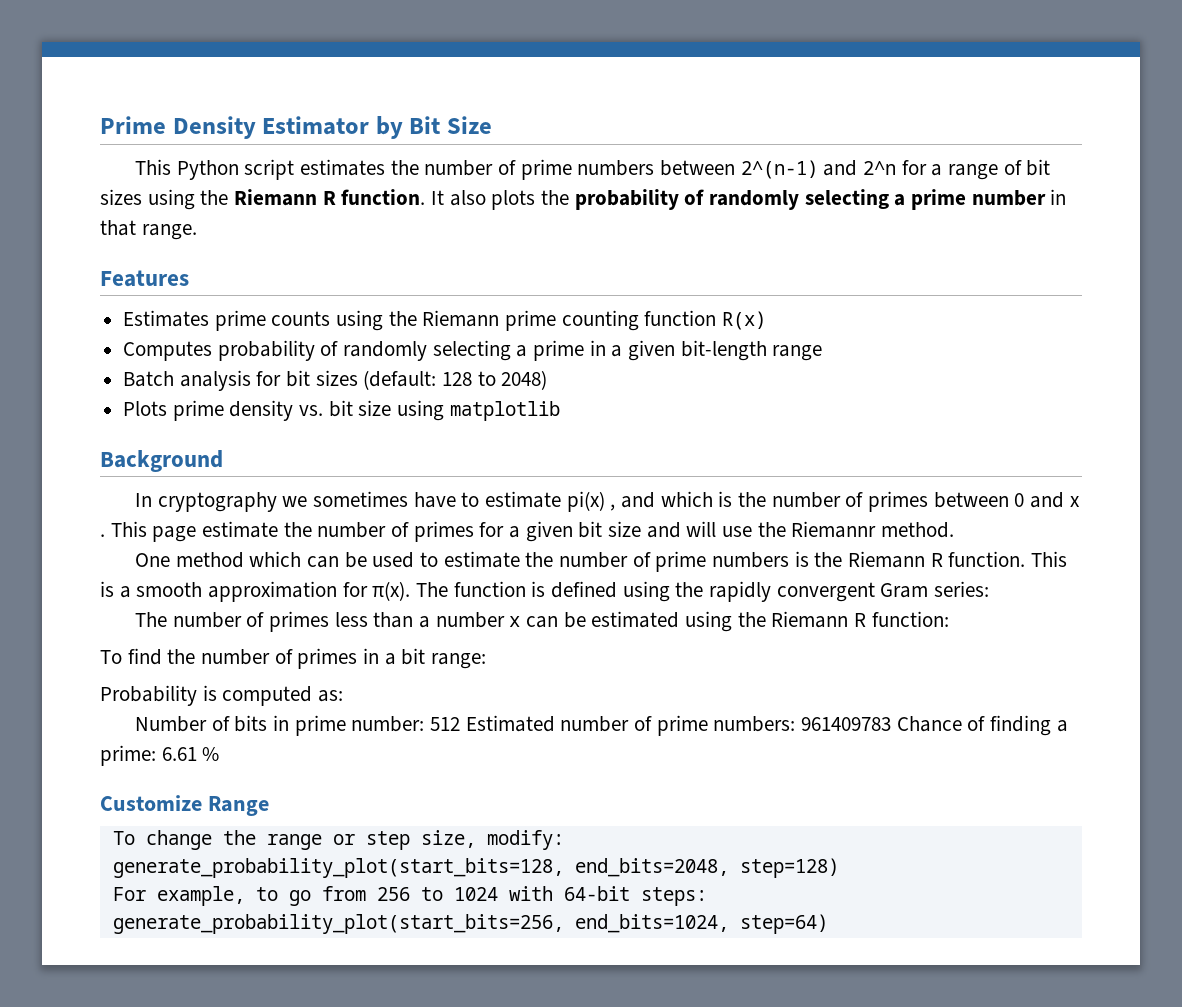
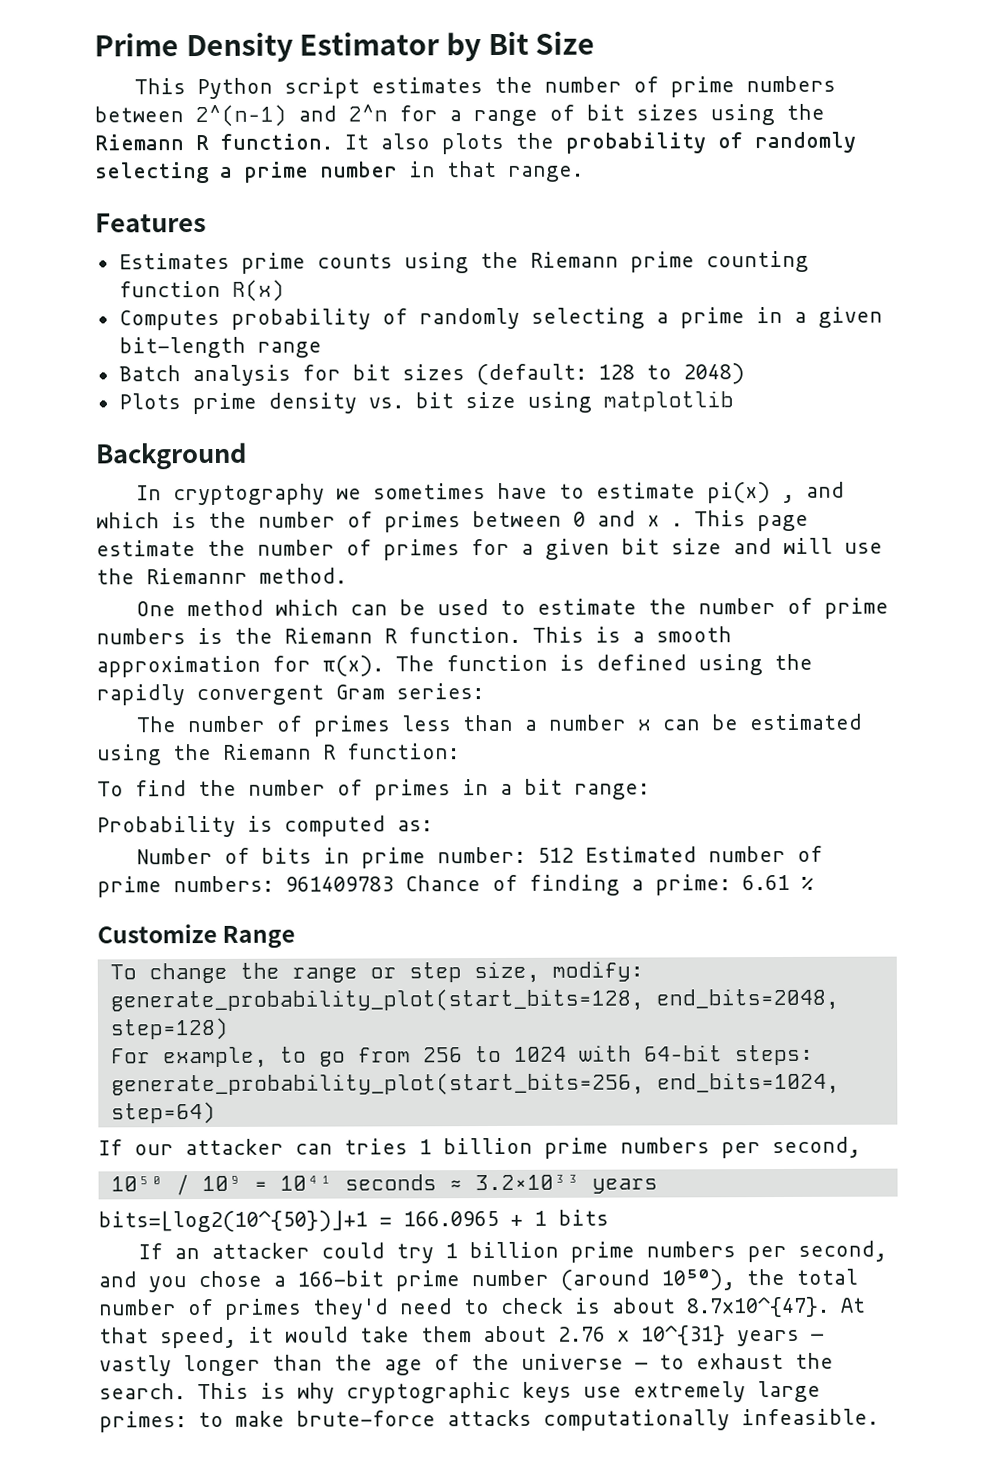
+ If our attacker can tries 1 billion prime numbers per second,
+ 10⁵⁰ / 10⁹ = 10⁴¹ seconds ≈ 3.2×10³³ years
+ bits=⌊log2(10^{50})⌋+1 = 166.0965 + 1 bits
+ If an attacker could try 1 billion prime numbers per second, and you chose a 166-bit prime number (around 10⁵⁰), the total number of primes they'd need to check is about 8.7×10^{47}. At that speed, it would take them about 2.76 × 10^{31} years — vastly longer than the age of the universe — to exhaust the search. This is why cryptographic keys use extremely large primes: to make brute-force attacks computationally infeasible.

